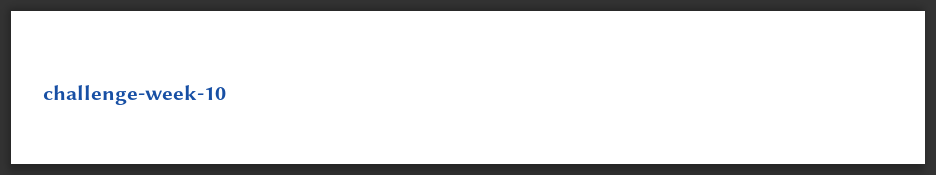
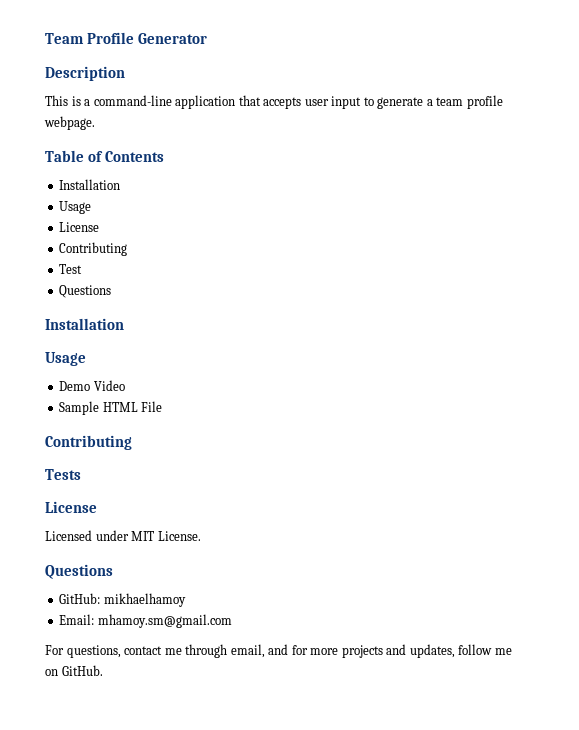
- challenge-week-10
+ Team Profile Generator
+ Description
+ This is a command-line application that accepts user input to generate a team profile webpage.
+ Table of Contents
+ Installation
+ Usage
+ License
+ Contributing
+ Test
+ Questions
+ Installation
+ Usage
+ Demo Video
+ Sample HTML File
+ Contributing
+ Tests
+ License
+ Licensed under MIT License.
+ Questions
+ GitHub: mikhaelhamoy
+ Email: mhamoy.sm@gmail.com
+ For questions, contact me through email, and for more projects and updates, follow me on GitHub.

